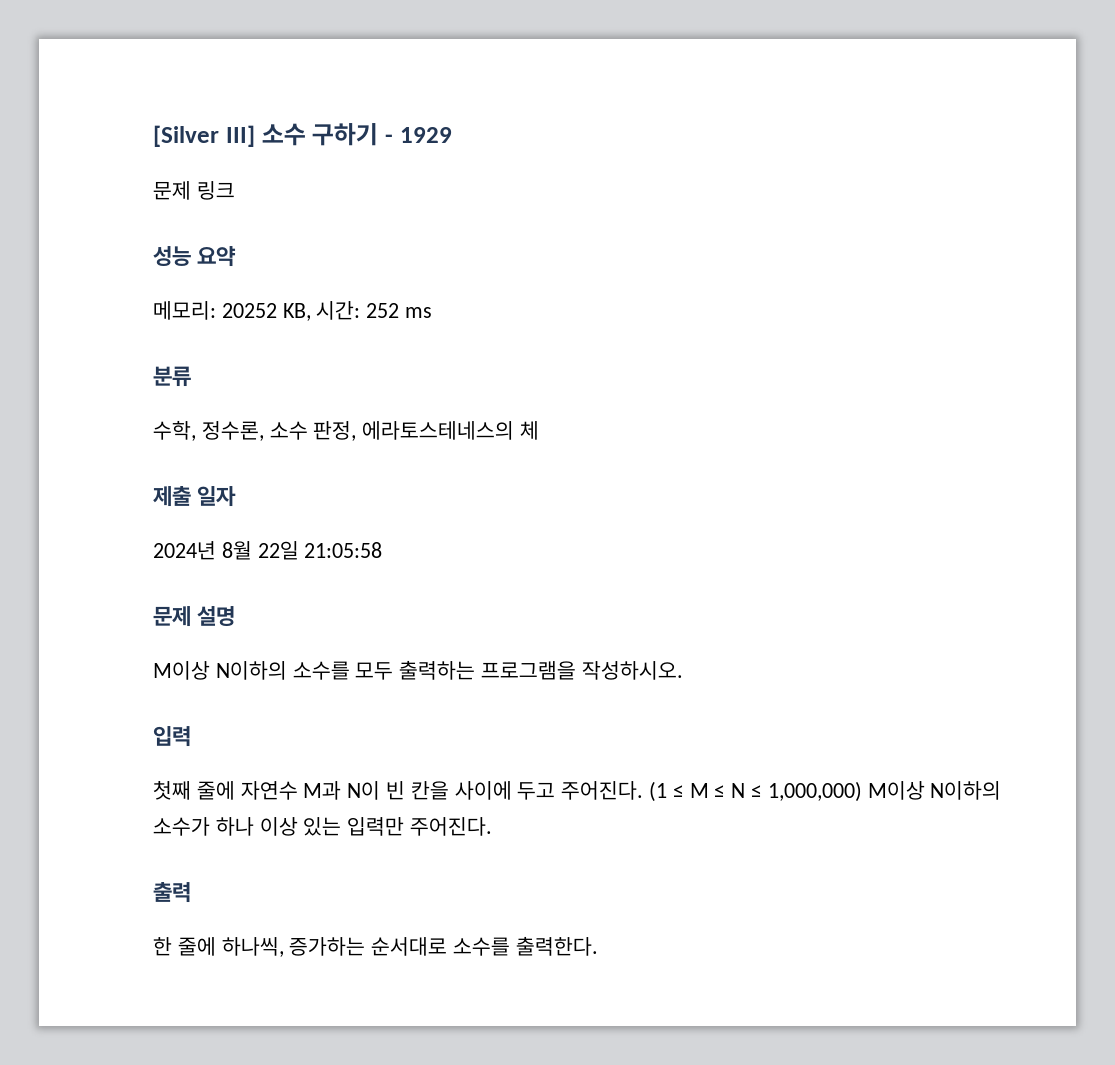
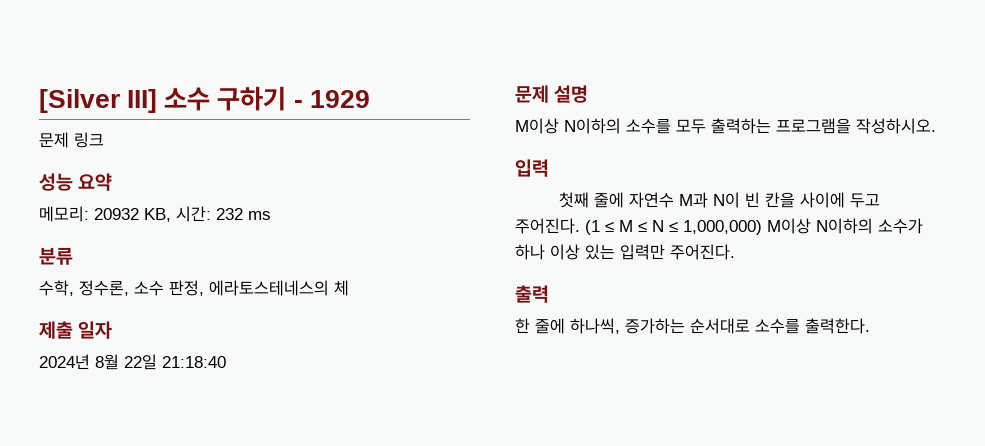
- 메모리: 20252 KB, 시간: 252 ms
+ 메모리: 20932 KB, 시간: 232 ms
- 2024년 8월 22일 21:05:58
+ 2024년 8월 22일 21:18:40

